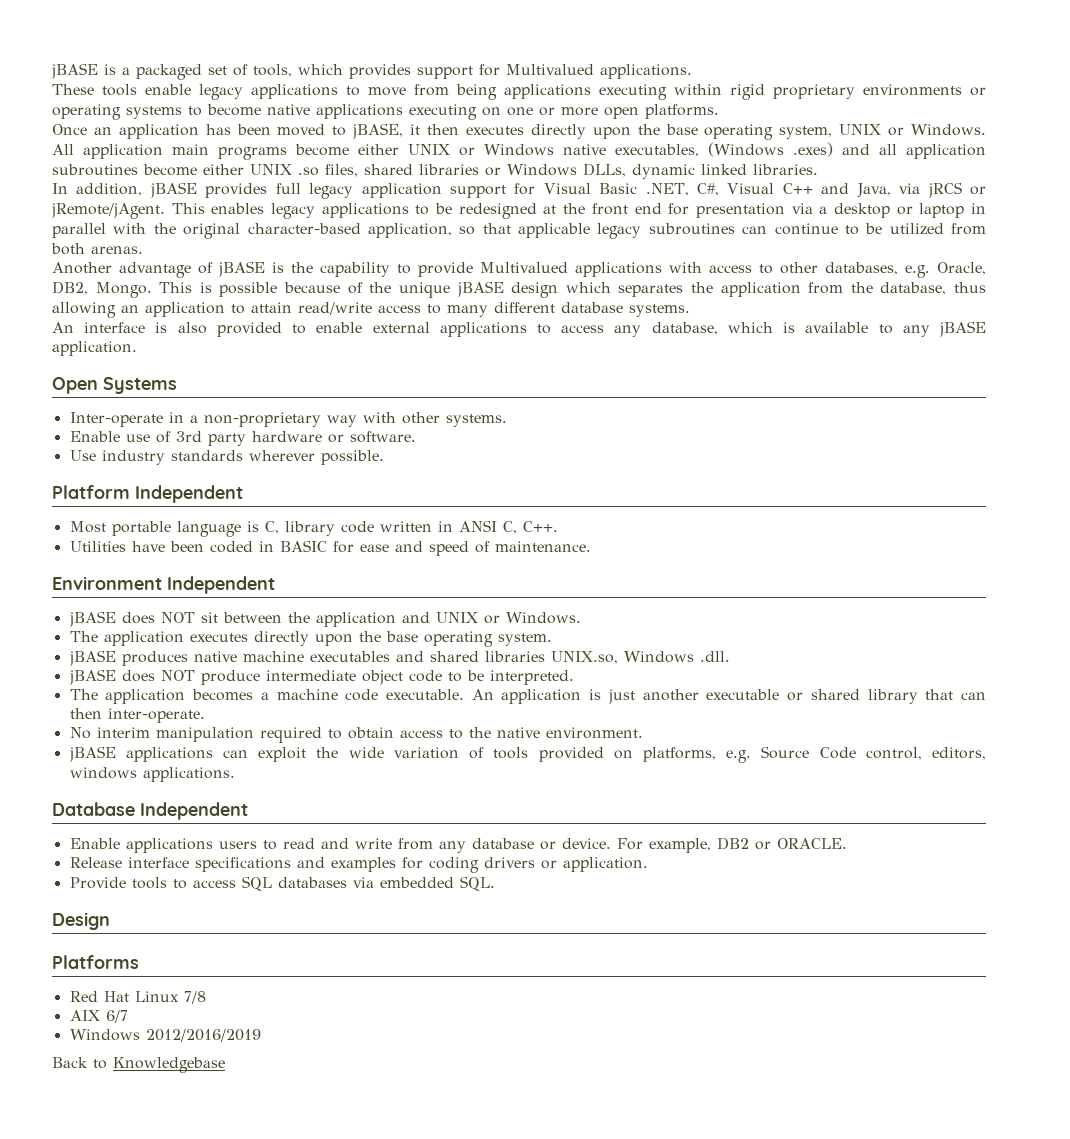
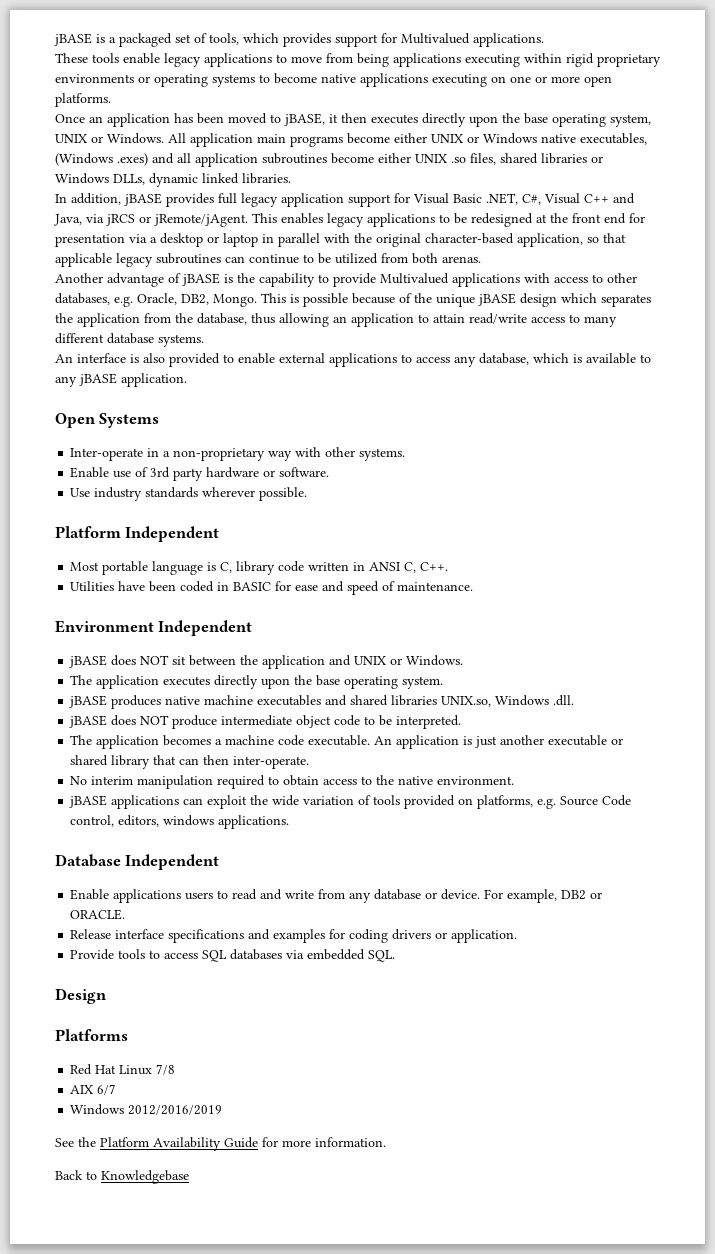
+ See the Platform Availability Guide for more information.

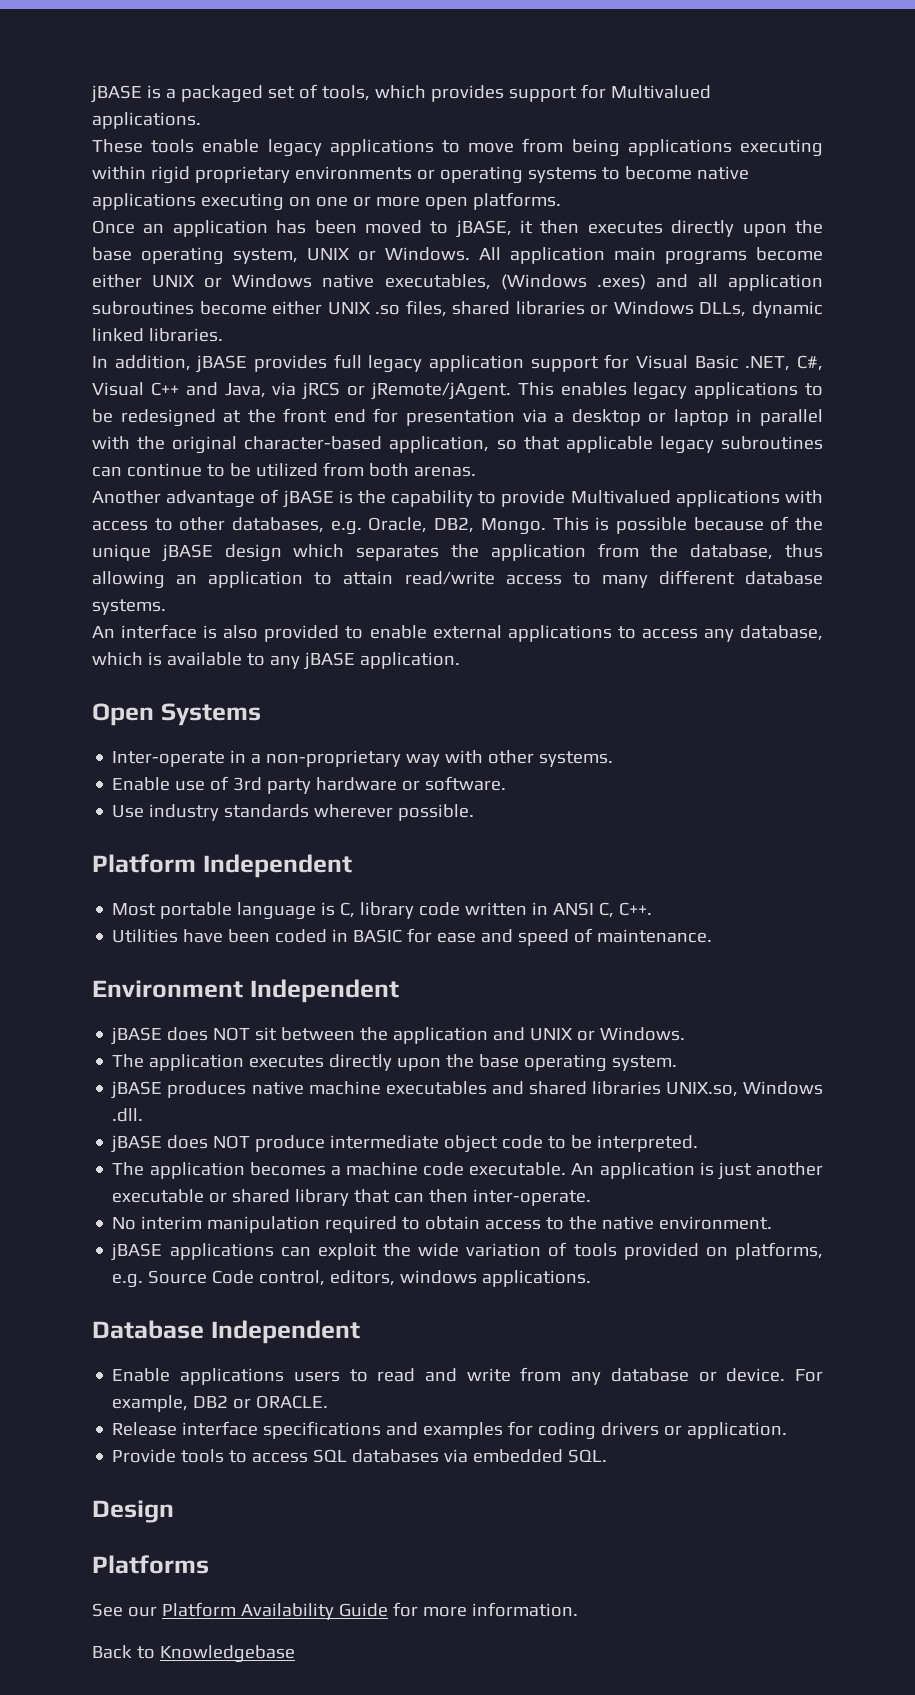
- Red Hat Linux 7/8
- AIX 6/7
- Windows 2012/2016/2019
- See the Platform Availability Guide for more information.
+ See our Platform Availability Guide for more information.

